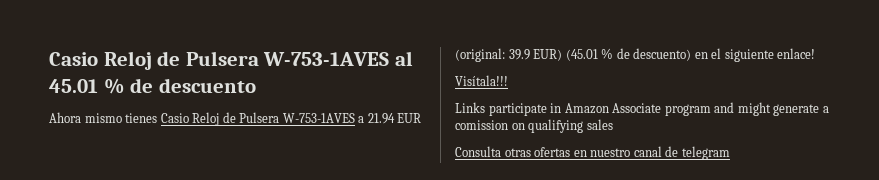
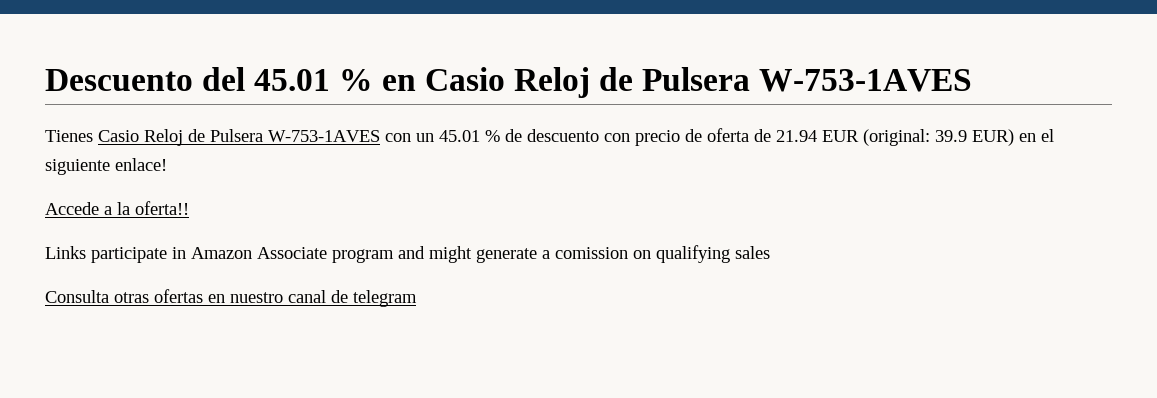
- Casio Reloj de Pulsera W-753-1AVES al 45.01 % de descuento
- Ahora mismo tienes Casio Reloj de Pulsera W-753-1AVES a 21.94 EUR (original: 39.9 EUR) (45.01 % de descuento) en el siguiente enlace!
+ Descuento del 45.01 % en Casio Reloj de Pulsera W-753-1AVES
+ Tienes Casio Reloj de Pulsera W-753-1AVES con un 45.01 % de descuento con precio de oferta de 21.94 EUR (original: 39.9 EUR) en el siguiente enlace!
- Visítala!!!
+ Accede a la oferta!!

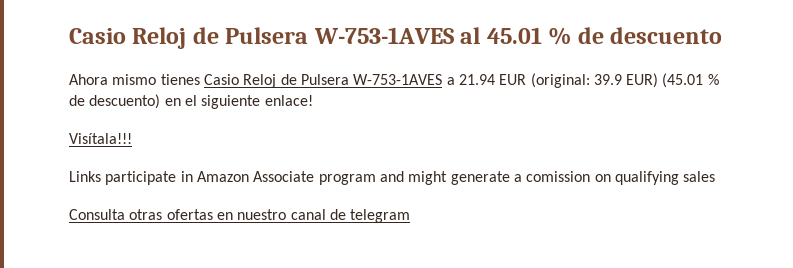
- Descuento del 45.01 % en Casio Reloj de Pulsera W-753-1AVES
- Tienes Casio Reloj de Pulsera W-753-1AVES con un 45.01 % de descuento con precio de oferta de 21.94 EUR (original: 39.9 EUR) en el siguiente enlace!
+ Casio Reloj de Pulsera W-753-1AVES al 45.01 % de descuento
+ Ahora mismo tienes Casio Reloj de Pulsera W-753-1AVES a 21.94 EUR (original: 39.9 EUR) (45.01 % de descuento) en el siguiente enlace!
- Accede a la oferta!!
+ Visítala!!!

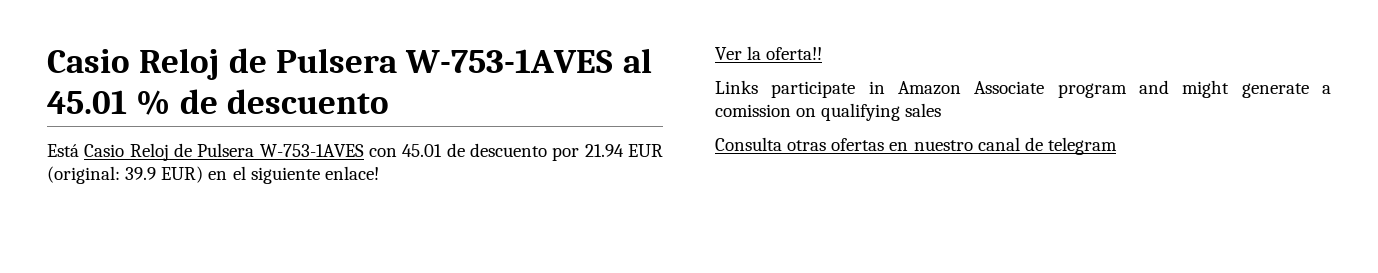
- Ahora mismo tienes Casio Reloj de Pulsera W-753-1AVES a 21.94 EUR (original: 39.9 EUR) (45.01 % de descuento) en el siguiente enlace!
+ Está Casio Reloj de Pulsera W-753-1AVES con 45.01 de descuento por 21.94 EUR (original: 39.9 EUR) en el siguiente enlace!
- Visítala!!!
+ Ver la oferta!!

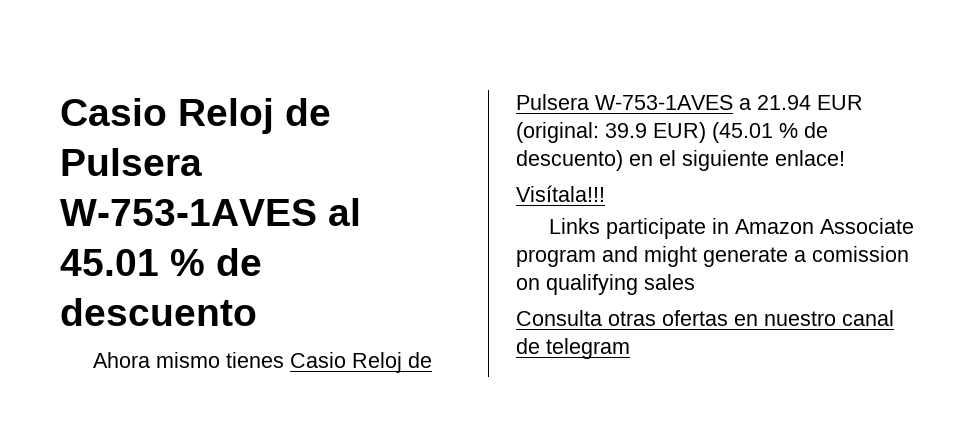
- Está Casio Reloj de Pulsera W-753-1AVES con 45.01 de descuento por 21.94 EUR (original: 39.9 EUR) en el siguiente enlace!
+ Ahora mismo tienes Casio Reloj de Pulsera W-753-1AVES a 21.94 EUR (original: 39.9 EUR) (45.01 % de descuento) en el siguiente enlace!
- Ver la oferta!!
+ Visítala!!!

